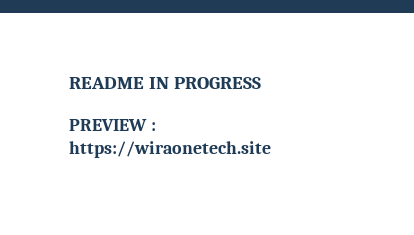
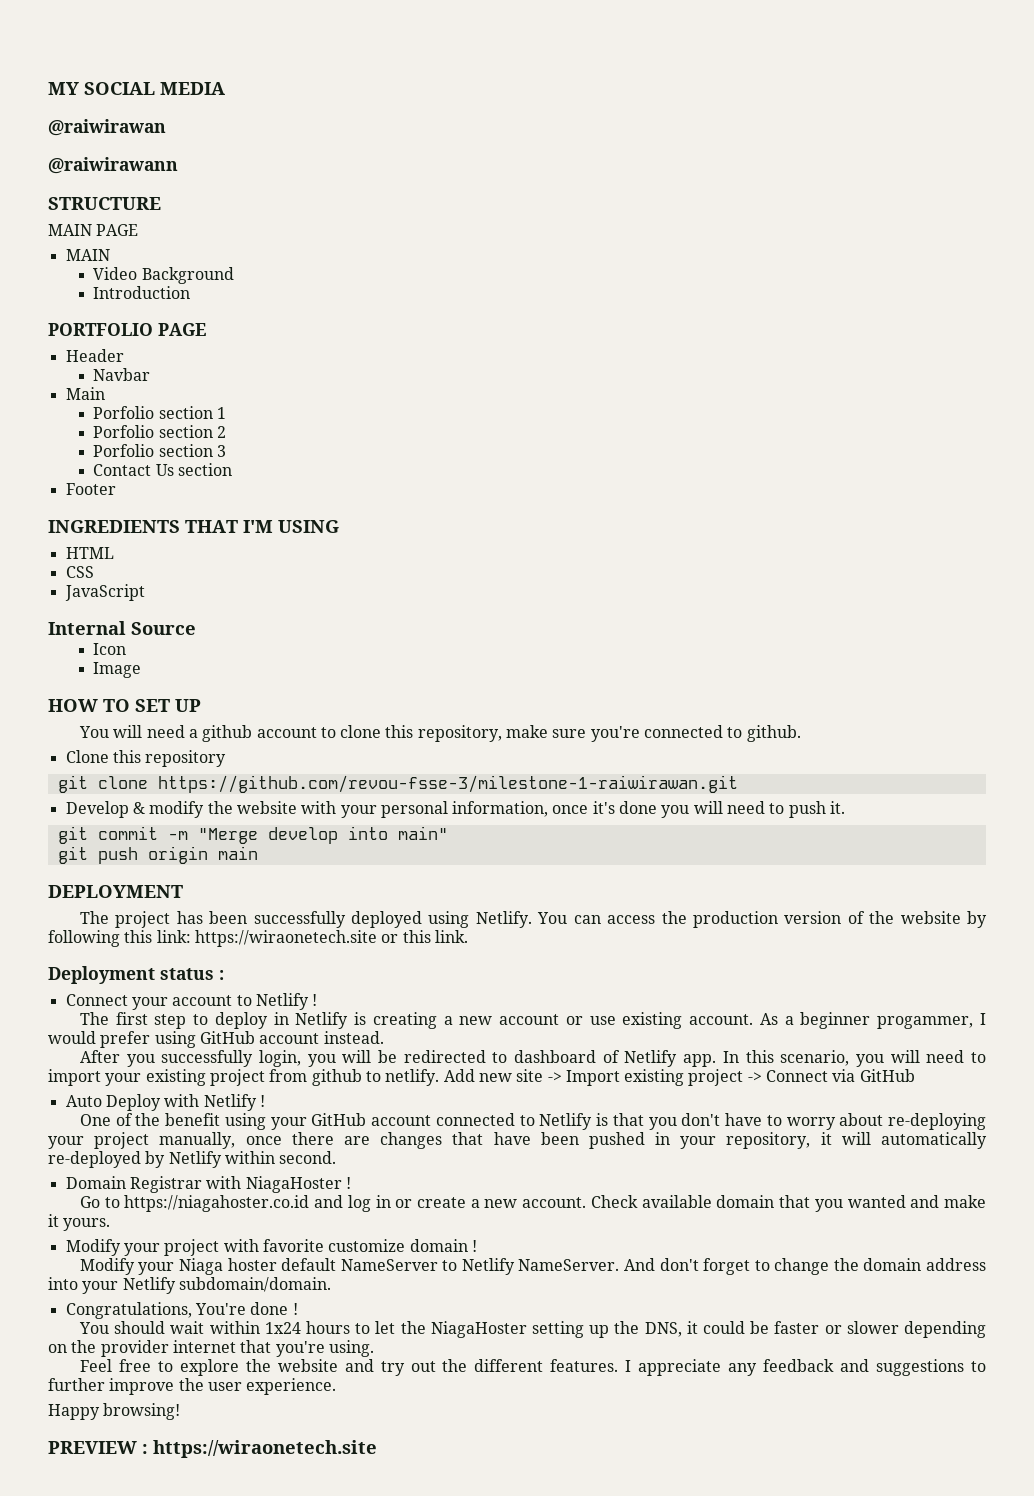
- README IN PROGRESS
+ MY SOCIAL MEDIA
+ @raiwirawan
+ @raiwirawann
+ STRUCTURE
+ MAIN PAGE
+ MAIN
+ Video Background
+ Introduction
+ PORTFOLIO PAGE
+ Header
+ Navbar
+ Main
+ Porfolio section 1
+ Porfolio section 2
+ Porfolio section 3
+ Contact Us section
+ Footer
+ INGREDIENTS THAT I'M USING
+ HTML
+ CSS
+ JavaScript
+ Internal Source
+ Icon
+ Image
+ HOW TO SET UP
+ You will need a github account to clone this repository, make sure you're connected to github.
+ Clone this repository
+ git clone https://github.com/revou-fsse-3/milestone-1-raiwirawan.git
+ Develop & modify the website with your personal information, once it's done you will need to push it.
+ git commit -m "Merge develop into main"
+ git push origin main
+ DEPLOYMENT
+ The project has been successfully deployed using Netlify. You can access the production version of the website by following this link: https://wiraonetech.site or this link.
+ Deployment status :
+ Connect your account to Netlify !
+ The first step to deploy in Netlify is creating a new account or use existing account. As a beginner progammer, I would prefer using GitHub account instead.
+ After you successfully login, you will be redirected to dashboard of Netlify app. In this scenario, you will need to import your existing project from github to netlify. Add new site -> Import existing project -> Connect via GitHub
+ Auto Deploy with Netlify !
+ One of the benefit using your GitHub account connected to Netlify is that you don't have to worry about re-deploying your project manually, once there are changes that have been pushed in your repository, it will automatically re-deployed by Netlify within second.
+ Domain Registrar with NiagaHoster !
+ Go to https://niagahoster.co.id and log in or create a new account. Check available domain that you wanted and make it yours.
+ Modify your project with favorite customize domain !
+ Modify your Niaga hoster default NameServer to Netlify NameServer. And don't forget to change the domain address into your Netlify subdomain/domain.
+ Congratulations, You're done !
+ You should wait within 1x24 hours to let the NiagaHoster setting up the DNS, it could be faster or slower depending on the provider internet that you're using.
+ Feel free to explore the website and try out the different features. I appreciate any feedback and suggestions to further improve the user experience.
+ Happy browsing!

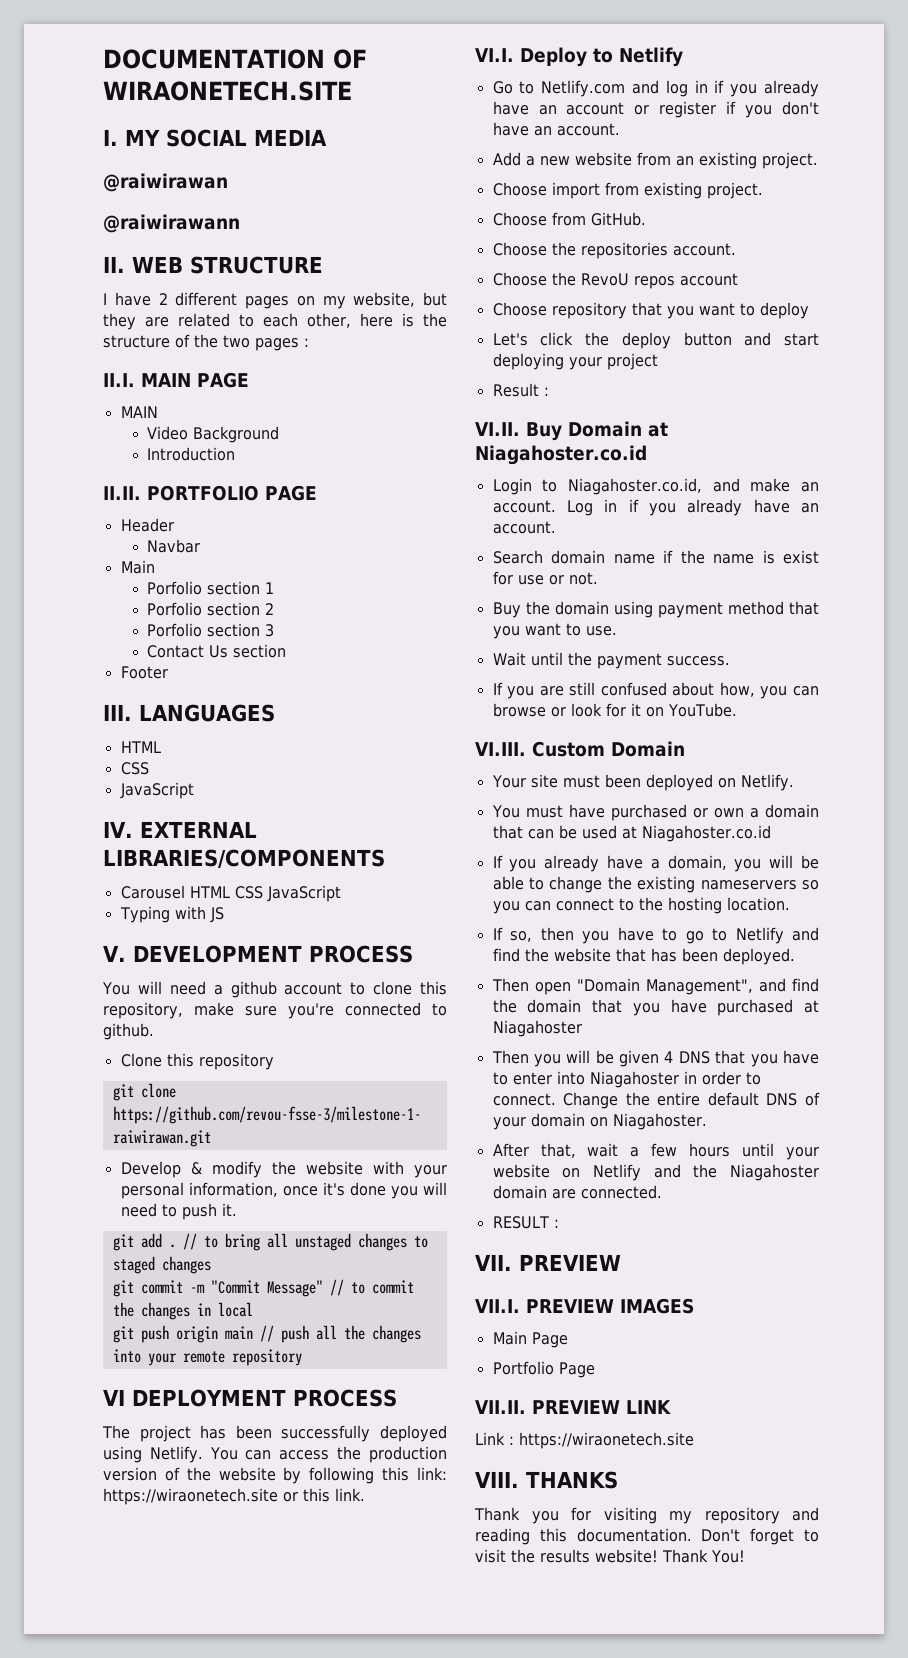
- MY SOCIAL MEDIA
+ DOCUMENTATION OF WIRAONETECH.SITE
+ I. MY SOCIAL MEDIA
- STRUCTURE
+ II. WEB STRUCTURE
- MAIN PAGE
+ I have 2 different pages on my website, but they are related to each other, here is the structure of the two pages :
+ II.I. MAIN PAGE
- PORTFOLIO PAGE
+ II.II. PORTFOLIO PAGE
- INGREDIENTS THAT I'M USING
+ III. LANGUAGES
- Internal Source
- Icon
- Image
- HOW TO SET UP
+ IV. EXTERNAL LIBRARIES/COMPONENTS
+ Carousel HTML CSS JavaScript
+ Typing with JS
+ V. DEVELOPMENT PROCESS
- git commit -m "Merge develop into main"
- git push origin main
- DEPLOYMENT
+ git add . // to bring all unstaged changes to staged changes
+ git commit -m "Commit Message" // to commit the changes in local
+ git push origin main // push all the changes into your remote repository
+ VI DEPLOYMENT PROCESS
- Deployment status :
- Connect your account to Netlify !
- The first step to deploy in Netlify is creating a new account or use existing account. As a beginner progammer, I would prefer using GitHub account instead.
- After you successfully login, you will be redirected to dashboard of Netlify app. In this scenario, you will need to import your existing project from github to netlify. Add new site -> Import existing project -> Connect via GitHub
- Auto Deploy with Netlify !
- One of the benefit using your GitHub account connected to Netlify is that you don't have to worry about re-deploying your project manually, once there are changes that have been pushed in your repository, it will automatically re-deployed by Netlify within second.
- Domain Registrar with NiagaHoster !
- Go to https://niagahoster.co.id and log in or create a new account. Check available domain that you wanted and make it yours.
- Modify your project with favorite customize domain !
- Modify your Niaga hoster default NameServer to Netlify NameServer. And don't forget to change the domain address into your Netlify subdomain/domain.
- Congratulations, You're done !
- You should wait within 1x24 hours to let the NiagaHoster setting up the DNS, it could be faster or slower depending on the provider internet that you're using.
- Feel free to explore the website and try out the different features. I appreciate any feedback and suggestions to further improve the user experience.
- Happy browsing!
- PREVIEW : https://wiraonetech.site
+ VI.I. Deploy to Netlify
+ Go to Netlify.com and log in if you already have an account or register if you don't have an account.
+ Add a new website from an existing project.
+ Choose import from existing project.
+ Choose from GitHub.
+ Choose the repositories account.
+ Choose the RevoU repos account
+ Choose repository that you want to deploy
+ Let's click the deploy button and start deploying your project
+ Result :
+ VI.II. Buy Domain at Niagahoster.co.id
+ Login to Niagahoster.co.id, and make an account. Log in if you already have an account.
+ Search domain name if the name is exist for use or not.
+ Buy the domain using payment method that you want to use.
+ Wait until the payment success.
+ If you are still confused about how, you can browse or look for it on YouTube.
+ VI.III. Custom Domain
+ Your site must been deployed on Netlify.
+ You must have purchased or own a domain that can be used at Niagahoster.co.id
+ If you already have a domain, you will be able to change the existing nameservers so you can connect to the hosting location.
+ If so, then you have to go to Netlify and find the website that has been deployed.
+ Then open "Domain Management", and find the domain that you have purchased at Niagahoster
+ Then you will be given 4 DNS that you have to enter into Niagahoster in order to connect. Change the entire default DNS of your domain on Niagahoster.
+ After that, wait a few hours until your website on Netlify and the Niagahoster domain are connected.
+ RESULT :
+ VII. PREVIEW
+ VII.I. PREVIEW IMAGES
+ Main Page
+ Portfolio Page
+ VII.II. PREVIEW LINK
+ Link : https://wiraonetech.site
+ VIII. THANKS
+ Thank you for visiting my repository and reading this documentation. Don't forget to visit the results website! Thank You!

